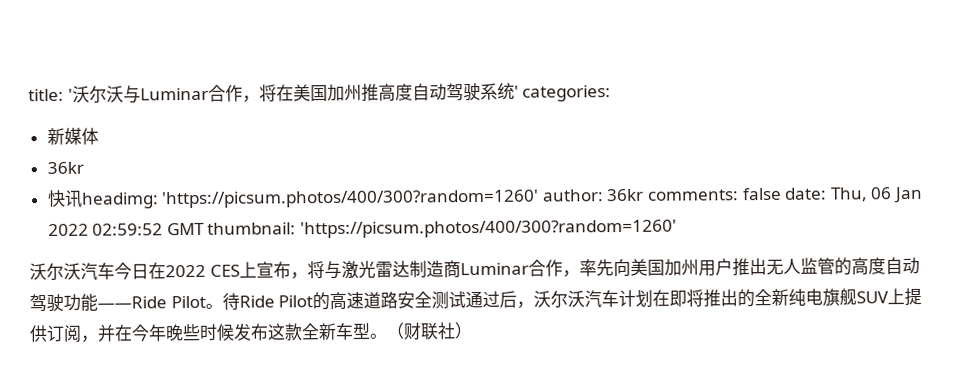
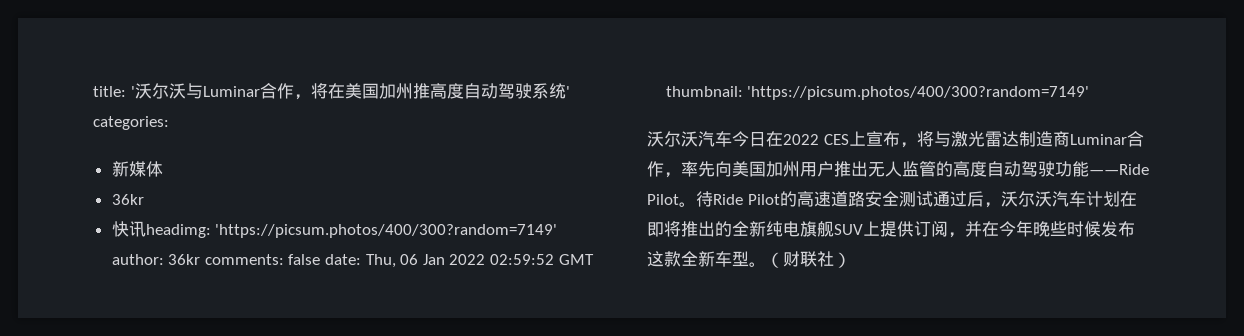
- 快讯headimg: 'https://picsum.photos/400/300?random=1260' author: 36kr comments: false date: Thu, 06 Jan 2022 02:59:52 GMT thumbnail: 'https://picsum.photos/400/300?random=1260'
+ 快讯headimg: 'https://picsum.photos/400/300?random=7149' author: 36kr comments: false date: Thu, 06 Jan 2022 02:59:52 GMT thumbnail: 'https://picsum.photos/400/300?random=7149'

